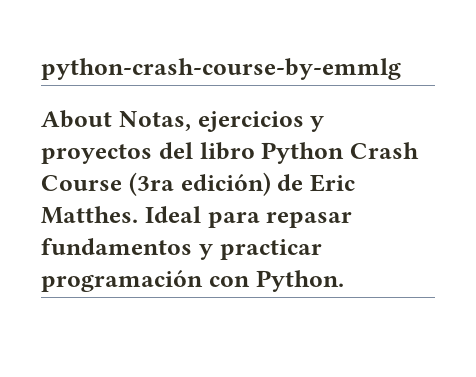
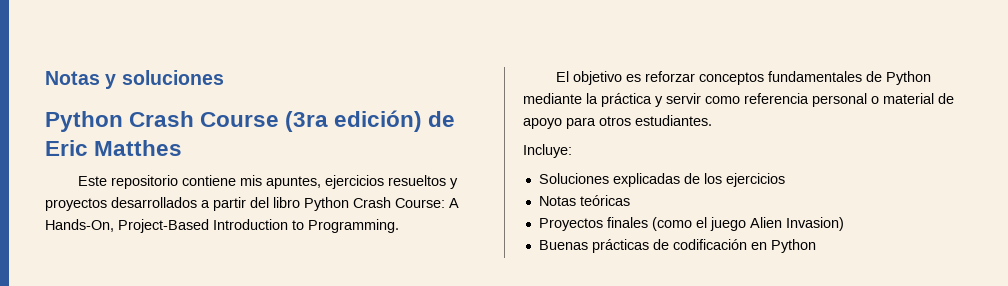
- python-crash-course-by-emmlg
- About Notas, ejercicios y proyectos del libro Python Crash Course (3ra edición) de Eric Matthes. Ideal para repasar fundamentos y practicar programación con Python.
+ Notas y soluciones
+ Python Crash Course (3ra edición) de Eric Matthes
+ Este repositorio contiene mis apuntes, ejercicios resueltos y proyectos desarrollados a partir del libro Python Crash Course: A Hands-On, Project-Based Introduction to Programming.
+ El objetivo es reforzar conceptos fundamentales de Python mediante la práctica y servir como referencia personal o material de apoyo para otros estudiantes.
+ Incluye:
+ Soluciones explicadas de los ejercicios
+ Notas teóricas
+ Proyectos finales (como el juego Alien Invasion)
+ Buenas prácticas de codificación en Python

